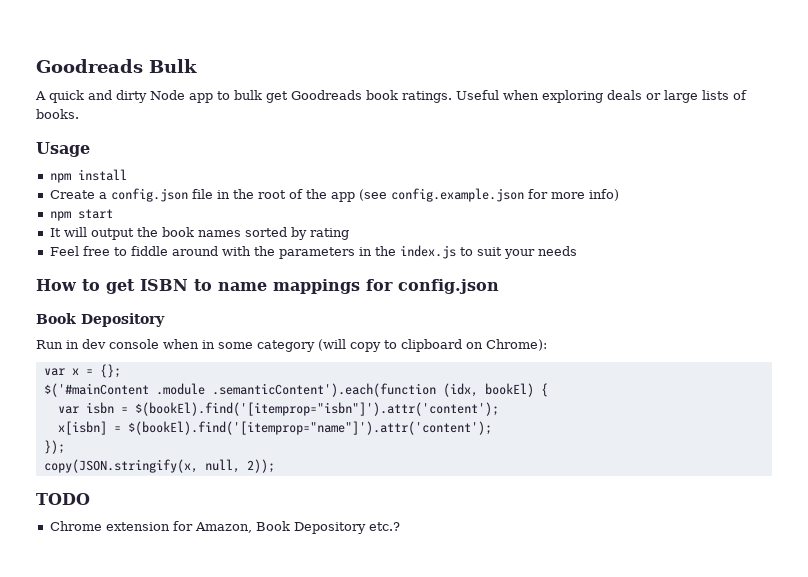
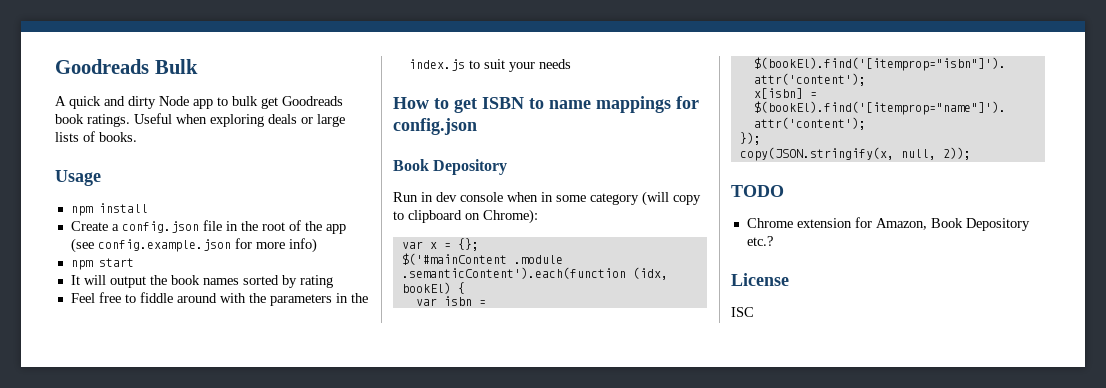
+ License
+ ISC

